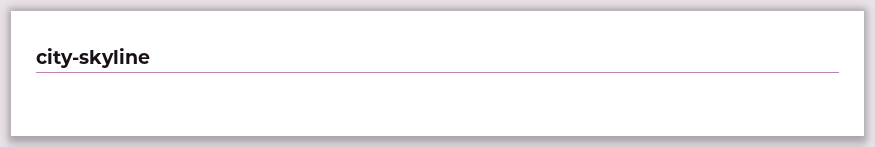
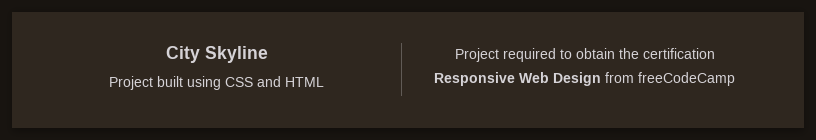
- city-skyline
+ City Skyline
+ Project built using CSS and HTML
+ Project required to obtain the certification Responsive Web Design from freeCodeCamp

